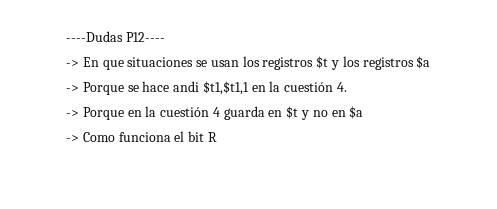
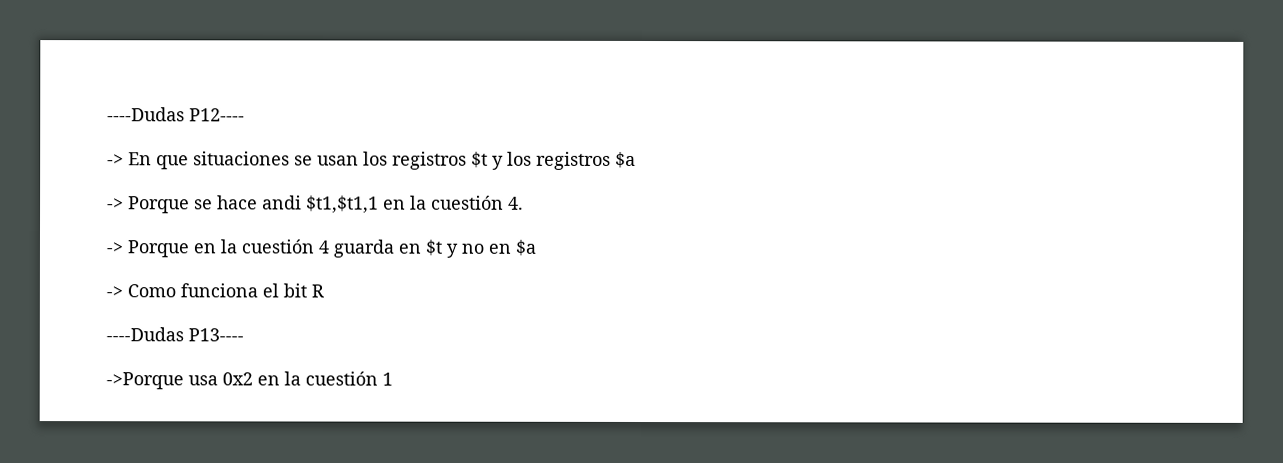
+ ----Dudas P13----
+ ->Porque usa 0x2 en la cuestión 1

